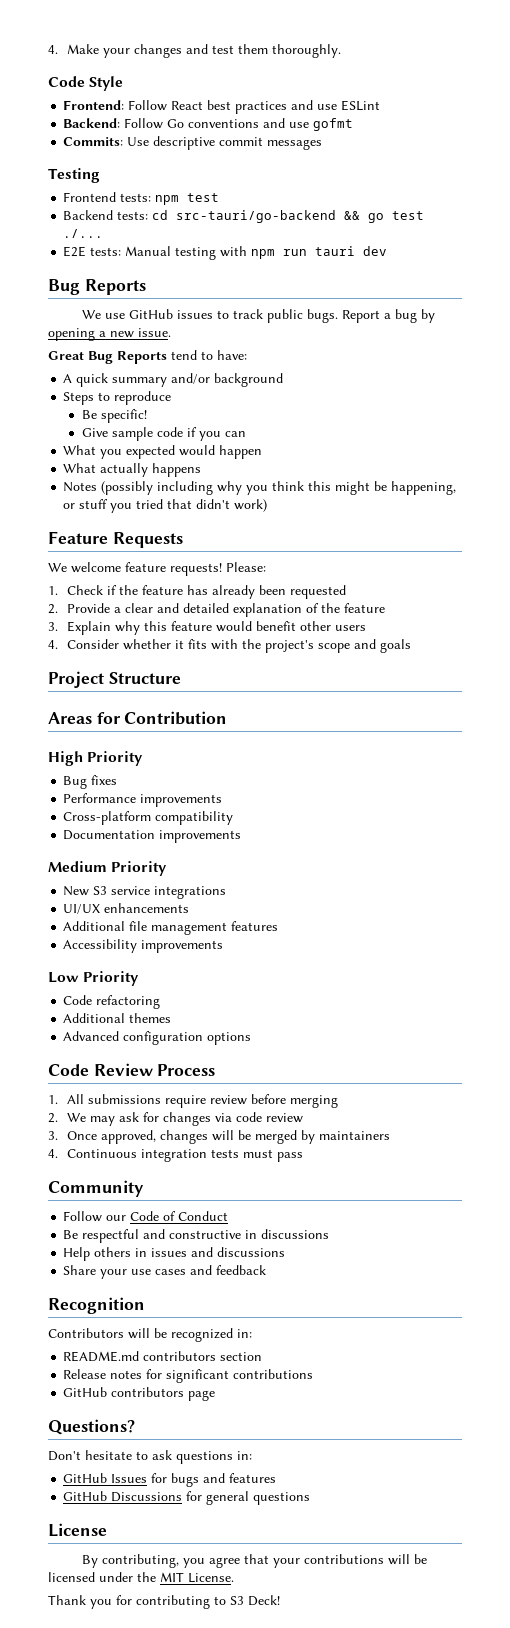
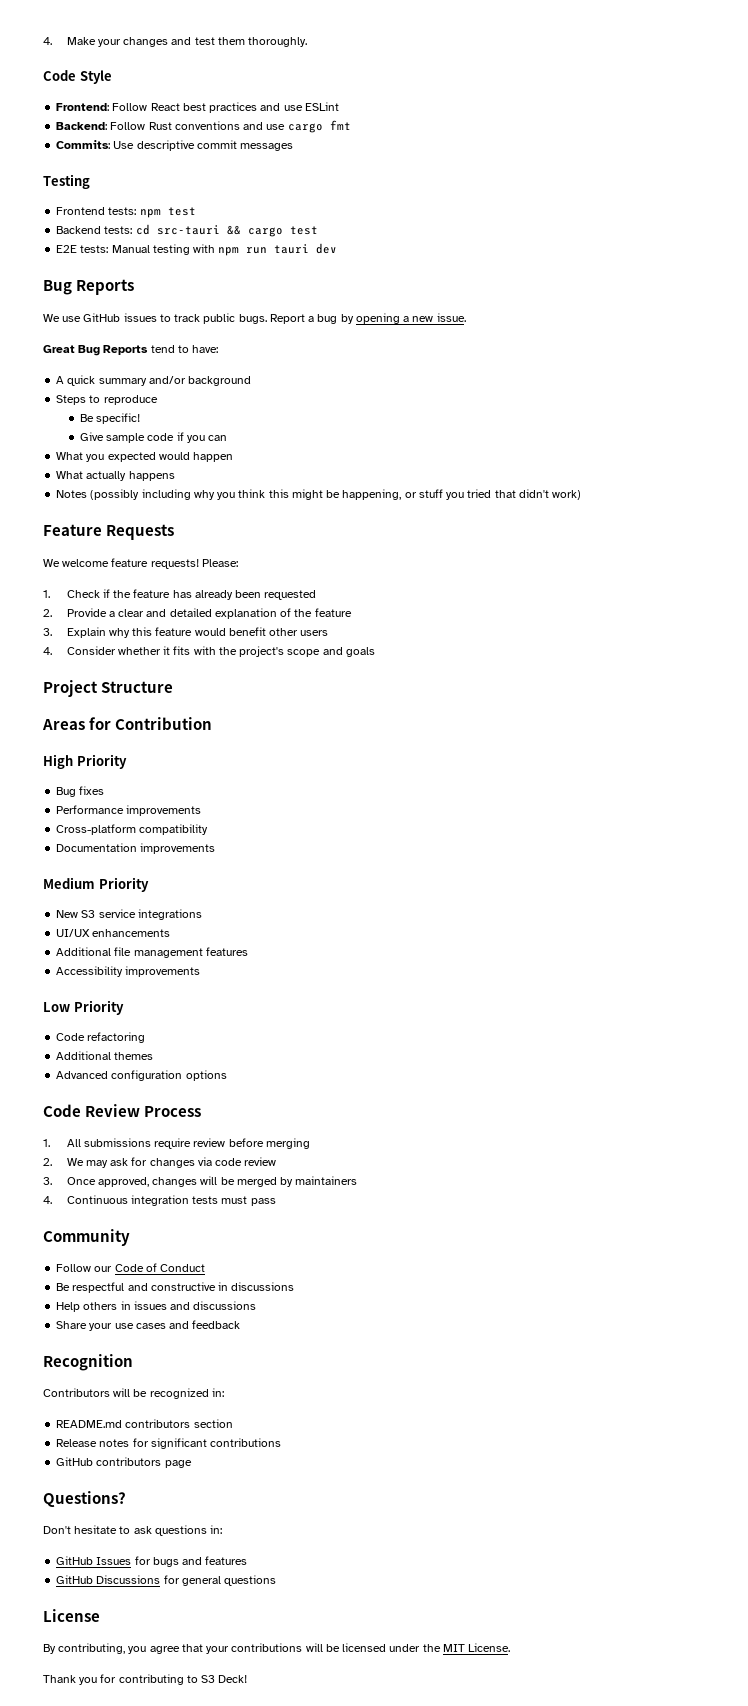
- Backend: Follow Go conventions and use gofmt
+ Backend: Follow Rust conventions and use cargo fmt
- Backend tests: cd src-tauri/go-backend && go test ./...
+ Backend tests: cd src-tauri && cargo test

